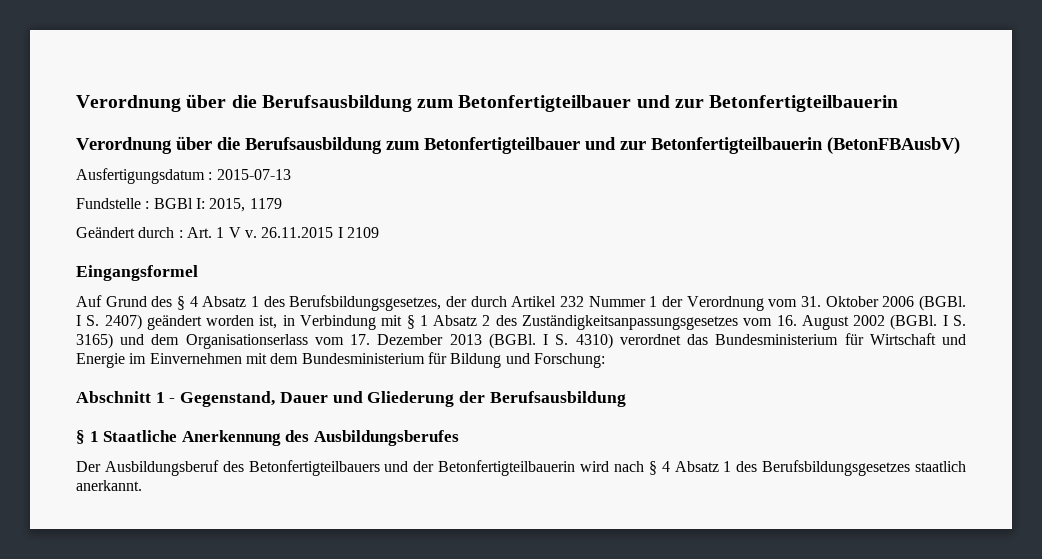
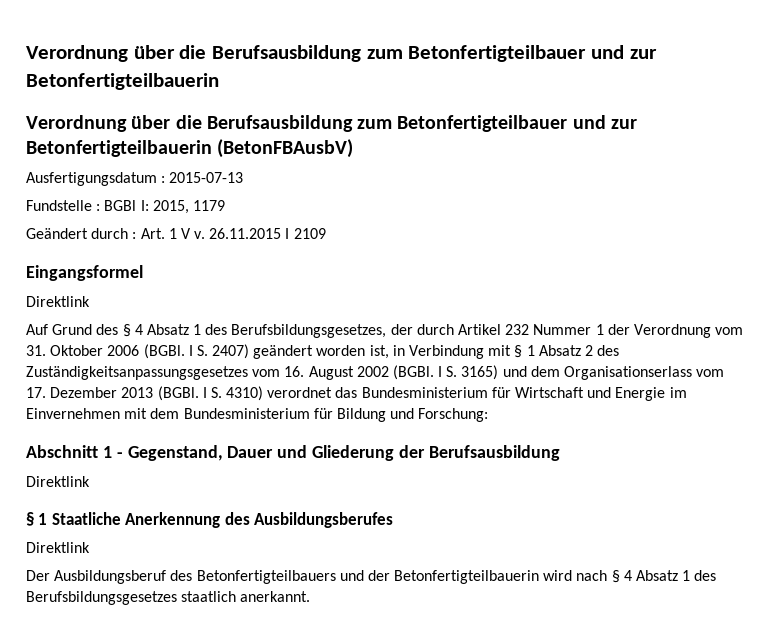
  Eingangsformel
+ Direktlink
  Abschnitt 1 - Gegenstand, Dauer und Gliederung der Berufsausbildung
+ Direktlink
  § 1 Staatliche Anerkennung des Ausbildungsberufes
+ Direktlink

